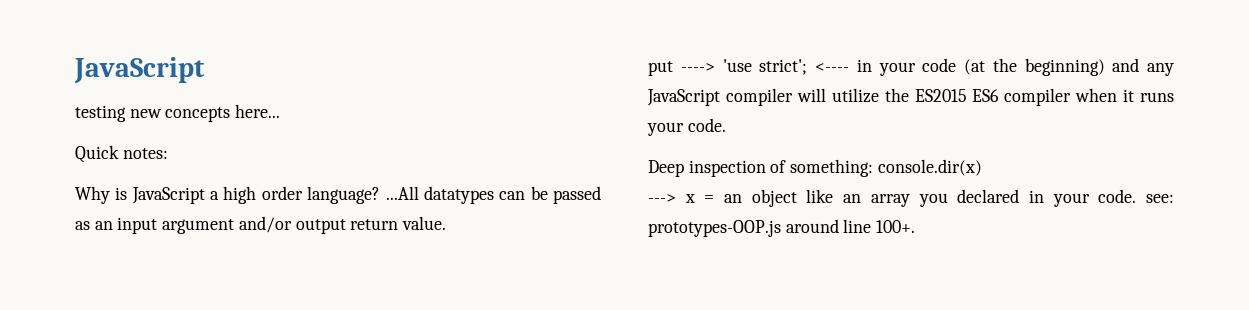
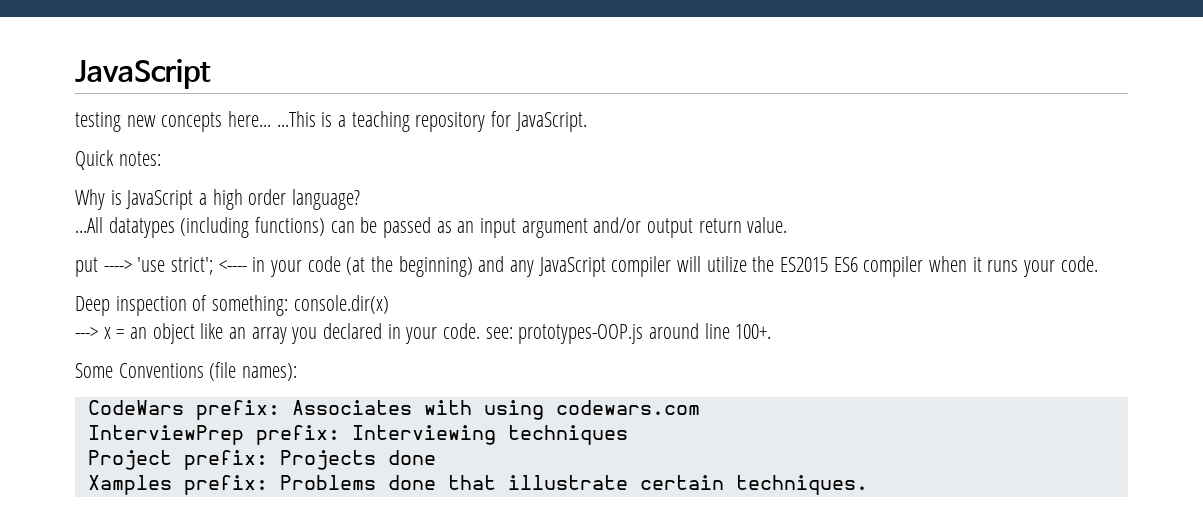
- testing new concepts here...
+ testing new concepts here... ...This is a teaching repository for JavaScript.
- Why is JavaScript a high order language? ...All datatypes can be passed as an input argument and/or output return value.
+ Why is JavaScript a high order language?
+ ...All datatypes (including functions) can be passed as an input argument and/or output return value.
+ Some Conventions (file names):
+ CodeWars prefix: Associates with using codewars.com
+ InterviewPrep prefix: Interviewing techniques
+ Project prefix: Projects done
+ Xamples prefix: Problems done that illustrate certain techniques.

